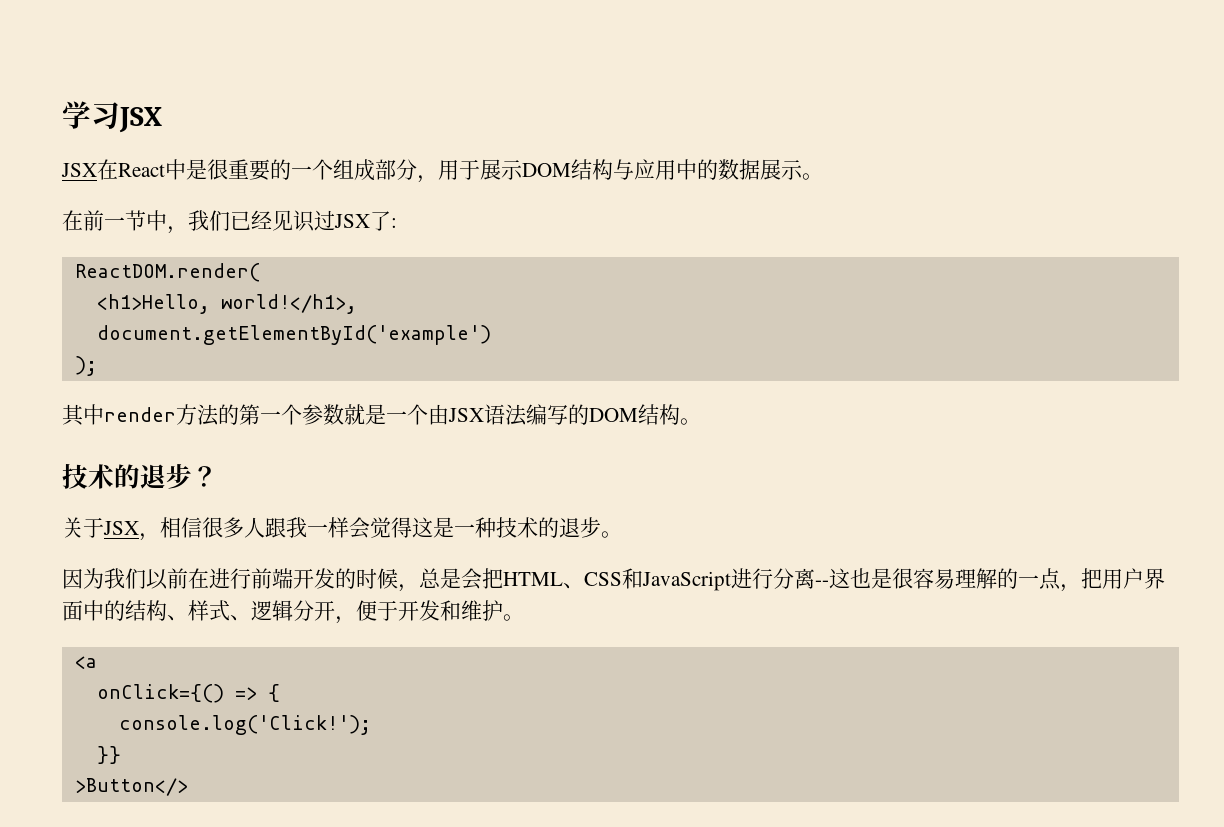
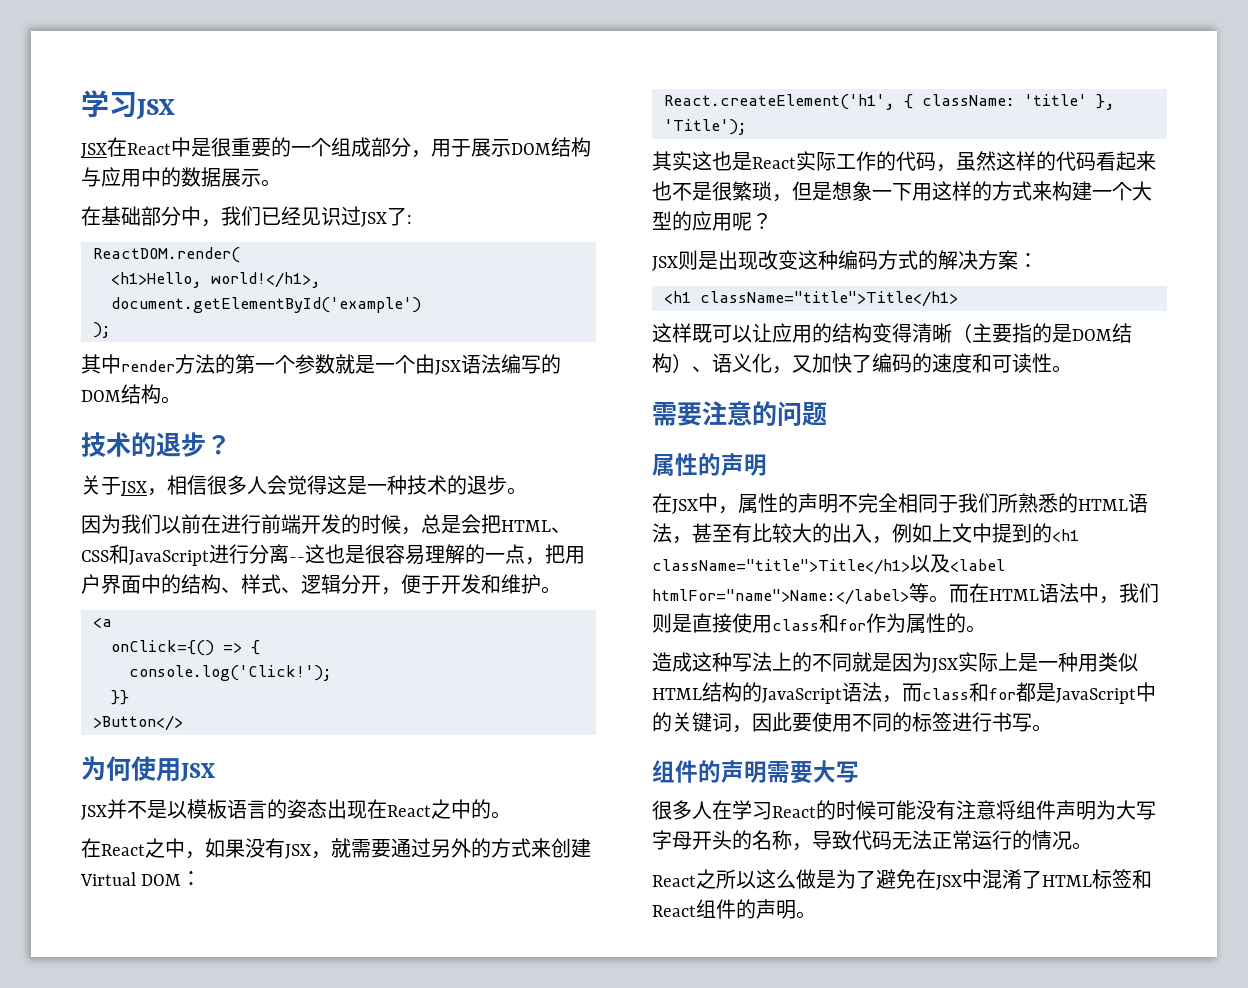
- 在前一节中，我们已经见识过JSX了:
+ 在基础部分中，我们已经见识过JSX了:
- 关于JSX，相信很多人跟我一样会觉得这是一种技术的退步。
+ 关于JSX，相信很多人会觉得这是一种技术的退步。
+ 为何使用JSX
+ JSX并不是以模板语言的姿态出现在React之中的。
+ 在React之中，如果没有JSX，就需要通过另外的方式来创建Virtual DOM：
+ React.createElement('h1', { className: 'title' }, 'Title');
+ 其实这也是React实际工作的代码，虽然这样的代码看起来也不是很繁琐，但是想象一下用这样的方式来构建一个大型的应用呢？
+ JSX则是出现改变这种编码方式的解决方案：
+ <h1 className="title">Title</h1>
+ 这样既可以让应用的结构变得清晰（主要指的是DOM结构）、语义化，又加快了编码的速度和可读性。
+ 需要注意的问题
+ 属性的声明
+ 在JSX中，属性的声明不完全相同于我们所熟悉的HTML语法，甚至有比较大的出入，例如上文中提到的<h1 className="title">Title</h1>以及<label htmlFor="name">Name:</label>等。而在HTML语法中，我们则是直接使用class和for作为属性的。
+ 造成这种写法上的不同就是因为JSX实际上是一种用类似HTML结构的JavaScript语法，而class和for都是JavaScript中的关键词，因此要使用不同的标签进行书写。
+ 组件的声明需要大写
+ 很多人在学习React的时候可能没有注意将组件声明为大写字母开头的名称，导致代码无法正常运行的情况。
+ React之所以这么做是为了避免在JSX中混淆了HTML标签和React组件的声明。

